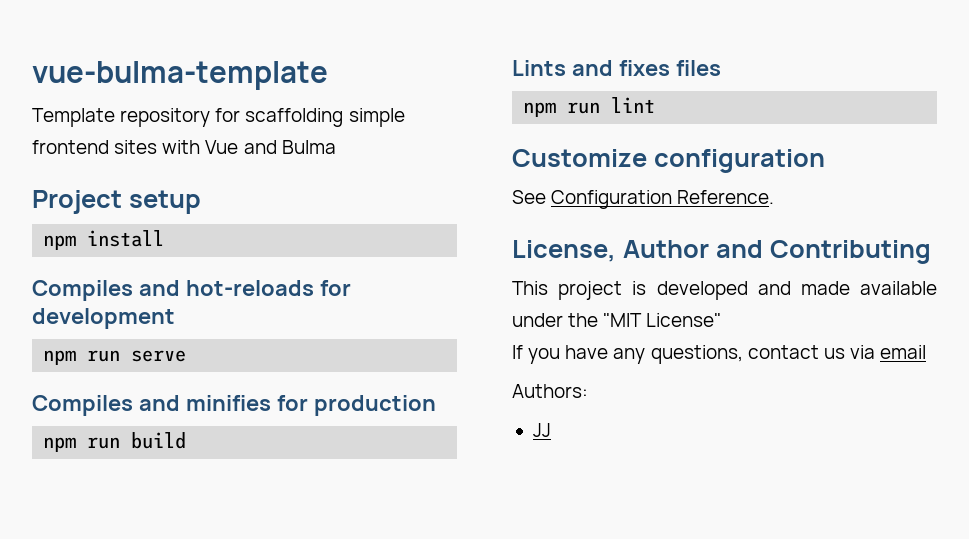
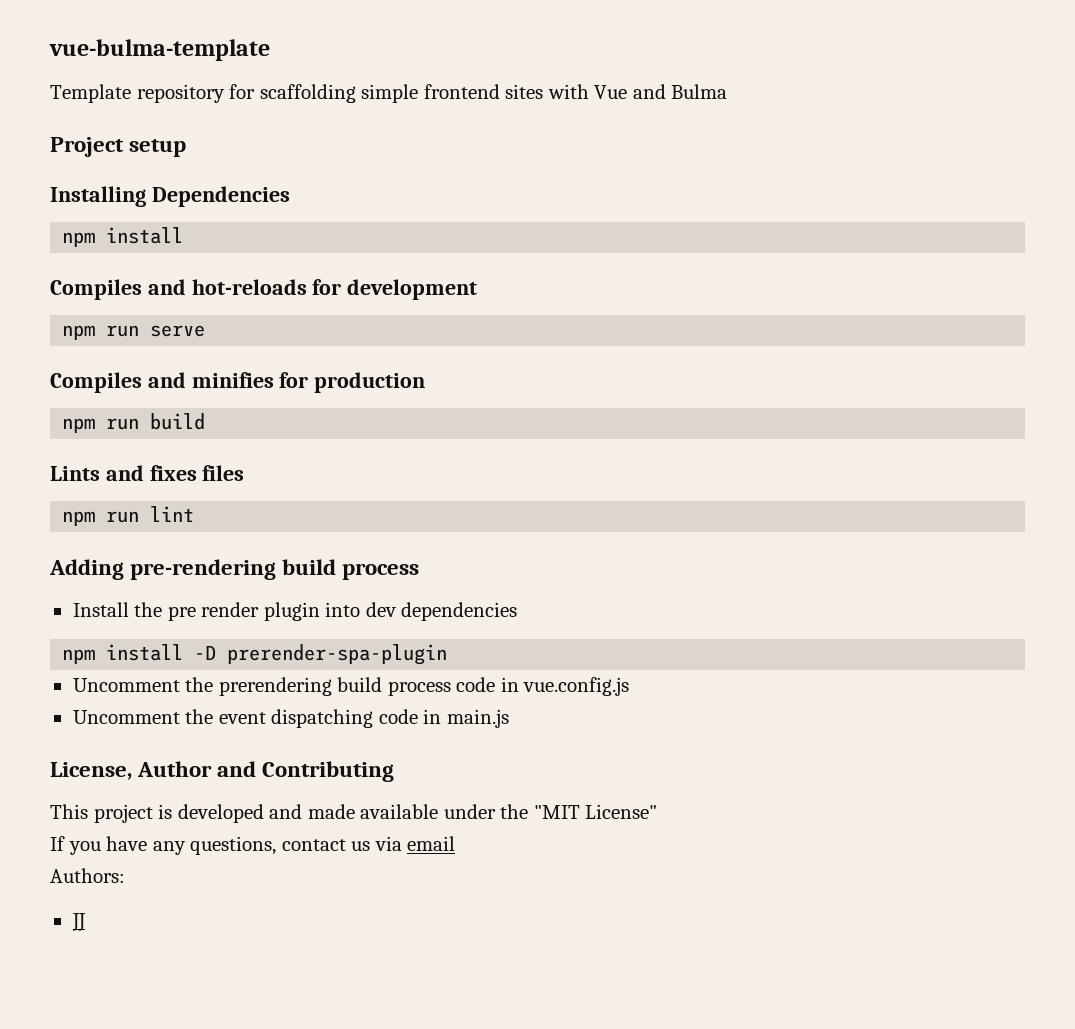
+ Installing Dependencies
- Customize configuration
- See Configuration Reference.
+ Adding pre-rendering build process
+ Install the pre render plugin into dev dependencies
+ npm install -D prerender-spa-plugin
+ Uncomment the prerendering build process code in vue.config.js
+ Uncomment the event dispatching code in main.js

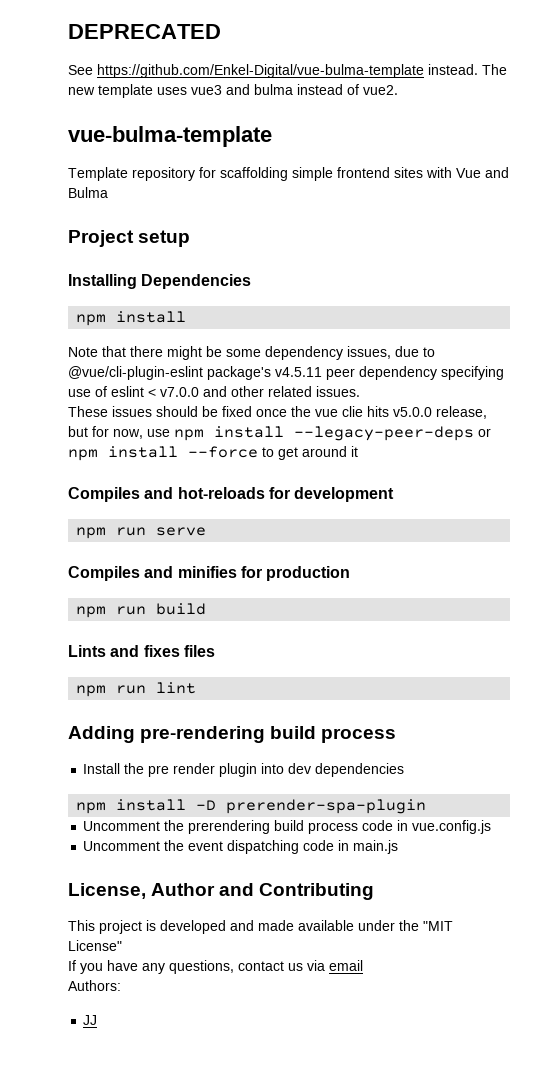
+ DEPRECATED
+ See https://github.com/Enkel-Digital/vue-bulma-template instead. The new template uses vue3 and bulma instead of vue2.
+ Note that there might be some dependency issues, due to @vue/cli-plugin-eslint package's v4.5.11 peer dependency specifying use of eslint < v7.0.0 and other related issues.
+ These issues should be fixed once the vue clie hits v5.0.0 release, but for now, use npm install --legacy-peer-deps or npm install --force to get around it

